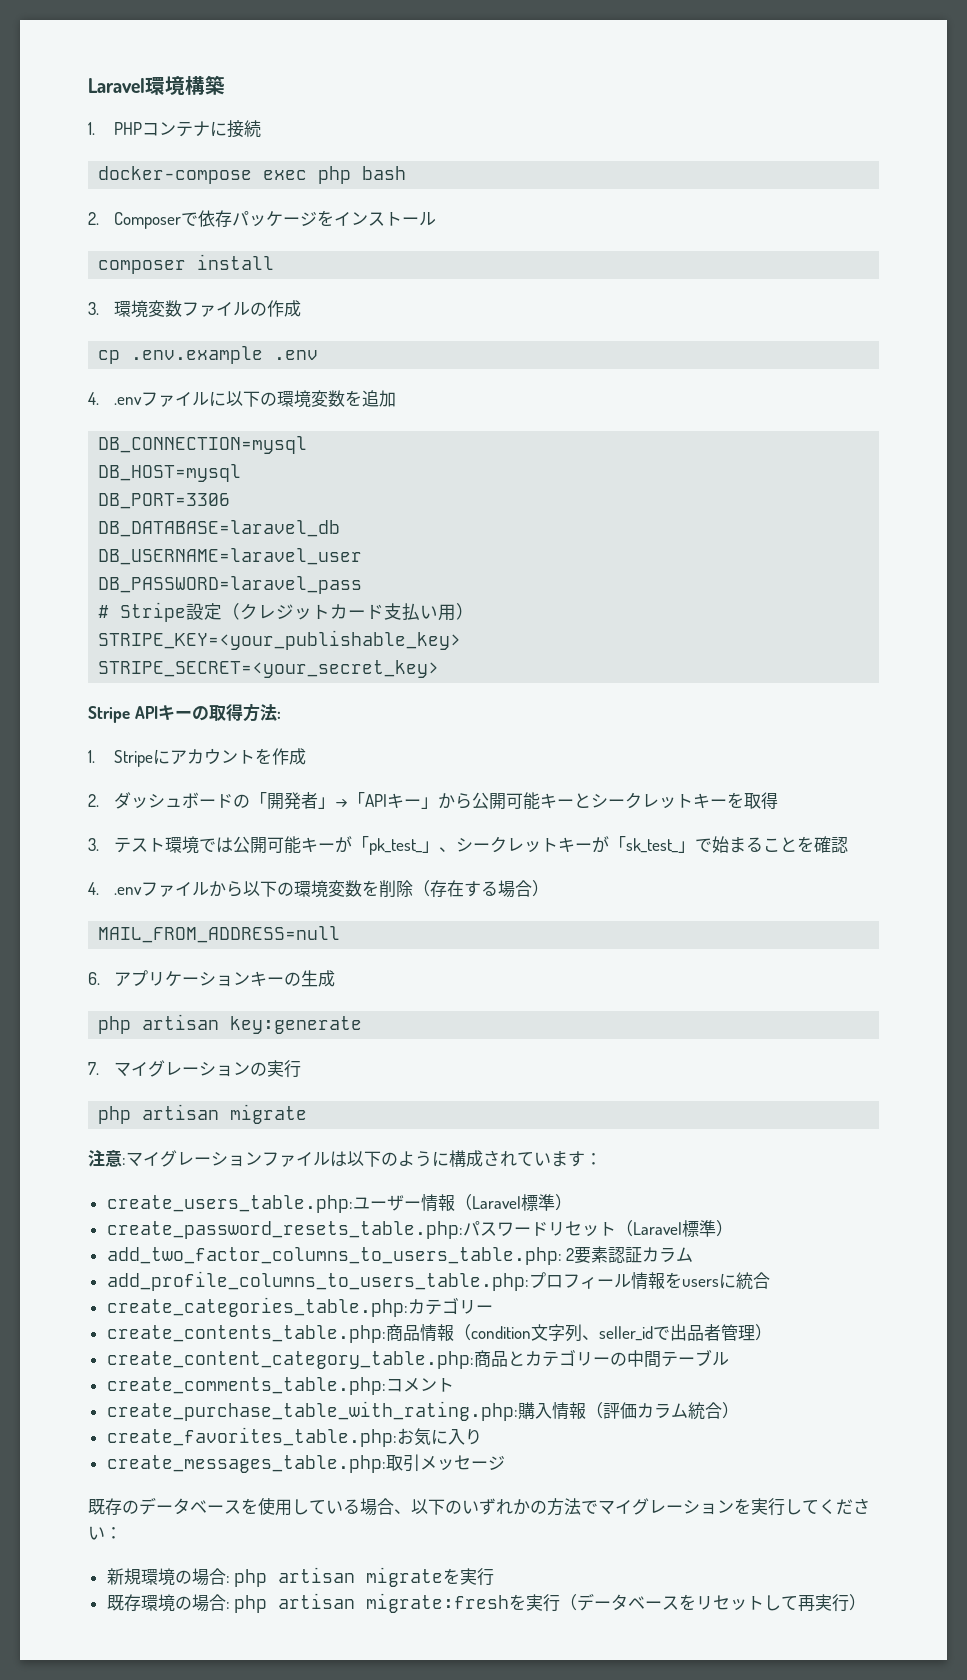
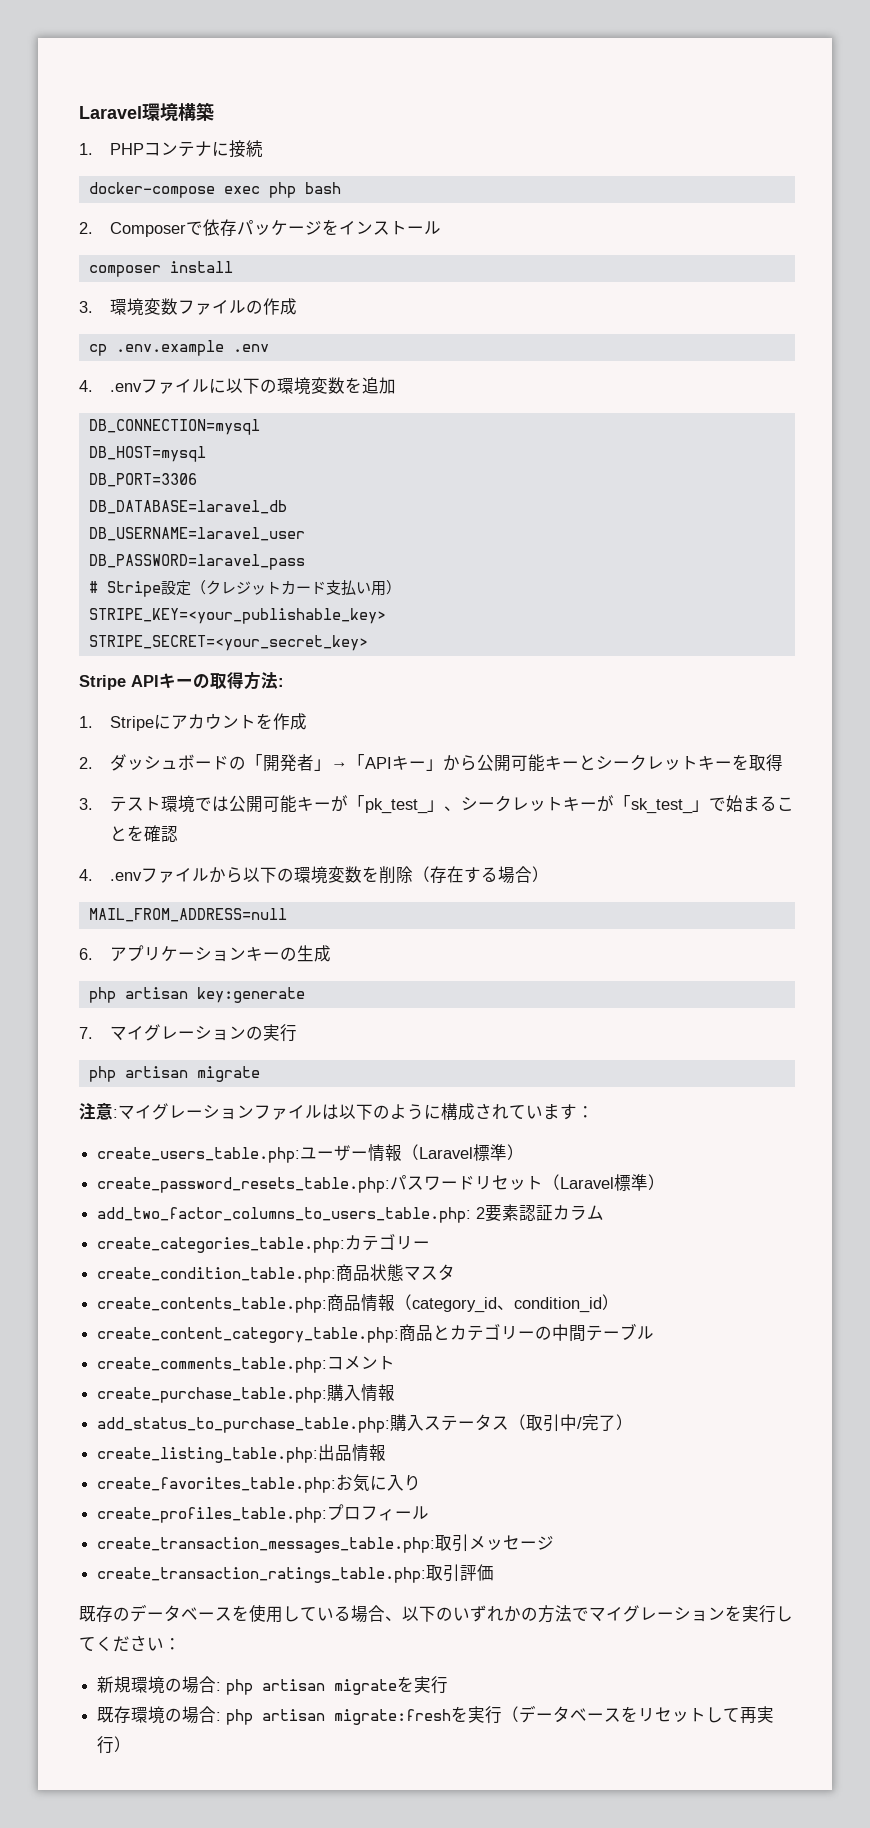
- add_profile_columns_to_users_table.php:プロフィール情報をusersに統合
+ create_condition_table.php:商品状態マスタ
- create_contents_table.php:商品情報（condition文字列、seller_idで出品者管理）
+ create_contents_table.php:商品情報（category_id、condition_id）
- create_purchase_table_with_rating.php:購入情報（評価カラム統合）
+ create_purchase_table.php:購入情報
+ add_status_to_purchase_table.php:購入ステータス（取引中/完了）
+ create_listing_table.php:出品情報
- create_messages_table.php:取引メッセージ
+ create_profiles_table.php:プロフィール
+ create_transaction_messages_table.php:取引メッセージ
+ create_transaction_ratings_table.php:取引評価

